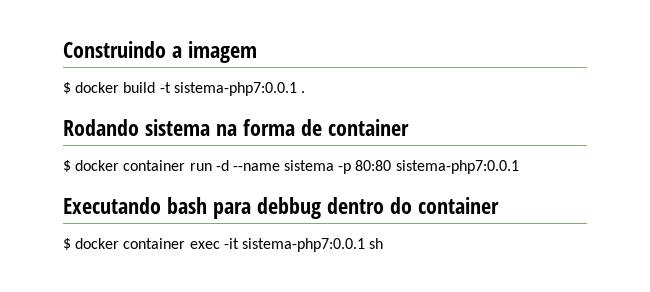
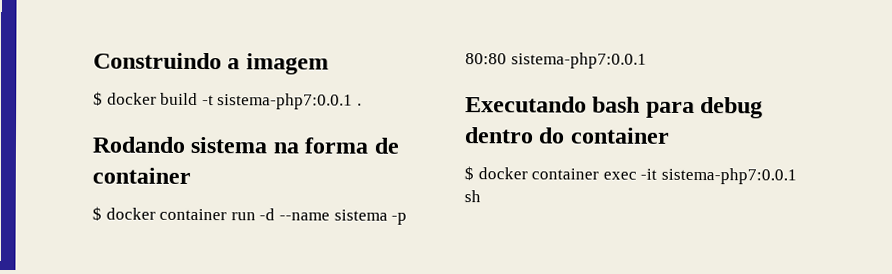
- Executando bash para debbug dentro do container
+ Executando bash para debug dentro do container

